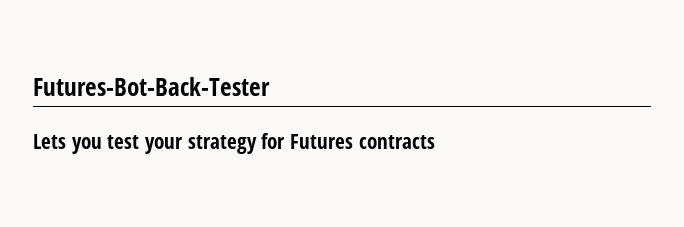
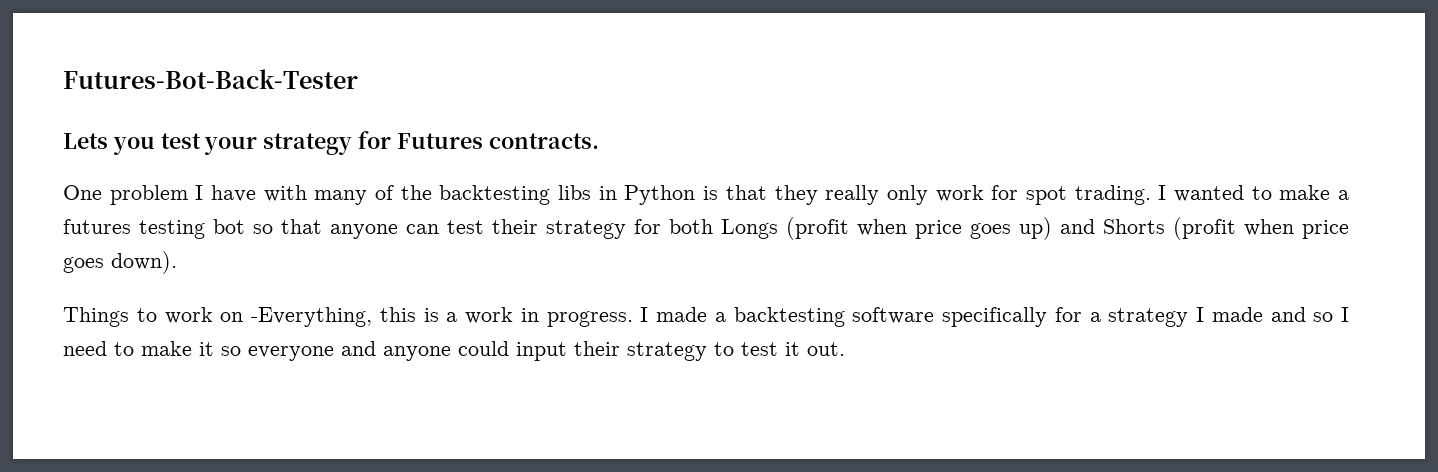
- Lets you test your strategy for Futures contracts
+ Lets you test your strategy for Futures contracts.
+ One problem I have with many of the backtesting libs in Python is that they really only work for spot trading. I wanted to make a futures testing bot so that anyone can test their strategy for both Longs (profit when price goes up) and Shorts (profit when price goes down).
+ Things to work on -Everything, this is a work in progress. I made a backtesting software specifically for a strategy I made and so I need to make it so everyone and anyone could input their strategy to test it out.

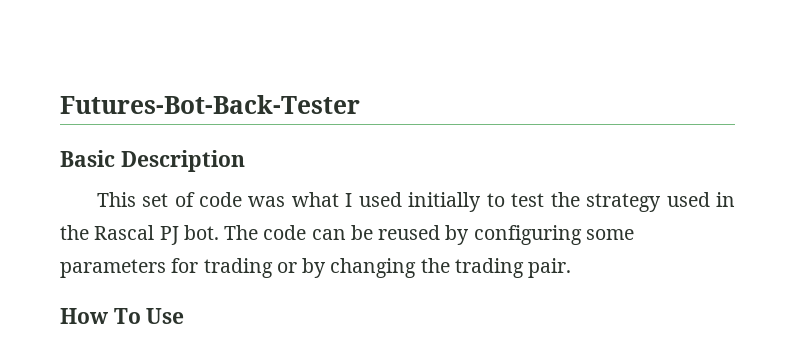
- Lets you test your strategy for Futures contracts.
- One problem I have with many of the backtesting libs in Python is that they really only work for spot trading. I wanted to make a futures testing bot so that anyone can test their strategy for both Longs (profit when price goes up) and Shorts (profit when price goes down).
- Things to work on -Everything, this is a work in progress. I made a backtesting software specifically for a strategy I made and so I need to make it so everyone and anyone could input their strategy to test it out.
+ Basic Description
+ This set of code was what I used initially to test the strategy used in the Rascal PJ bot. The code can be reused by configuring some parameters for trading or by changing the trading pair.
+ How To Use

